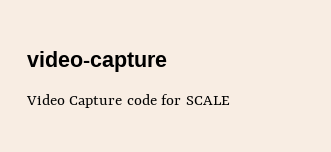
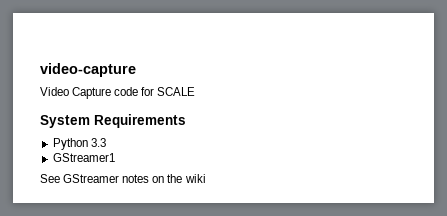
+ System Requirements
+ Python 3.3
+ GStreamer1
+ See GStreamer notes on the wiki

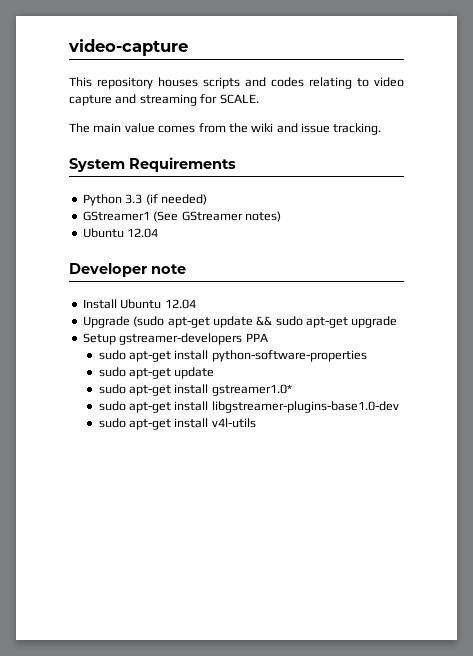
- Video Capture code for SCALE
+ This repository houses scripts and codes relating to video capture and streaming for SCALE.
+ The main value comes from the wiki and issue tracking.
- Python 3.3
+ Python 3.3 (if needed)
- GStreamer1
- See GStreamer notes on the wiki
+ GStreamer1 (See GStreamer notes)
+ Ubuntu 12.04
+ Developer note
+ Install Ubuntu 12.04
+ Upgrade (sudo apt-get update && sudo apt-get upgrade
+ Setup gstreamer-developers PPA
+ sudo apt-get install python-software-properties
+ sudo apt-get update
+ sudo apt-get install gstreamer1.0*
+ sudo apt-get install libgstreamer-plugins-base1.0-dev
+ sudo apt-get install v4l-utils

